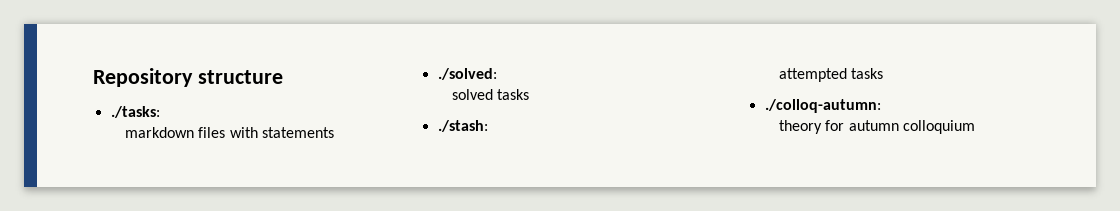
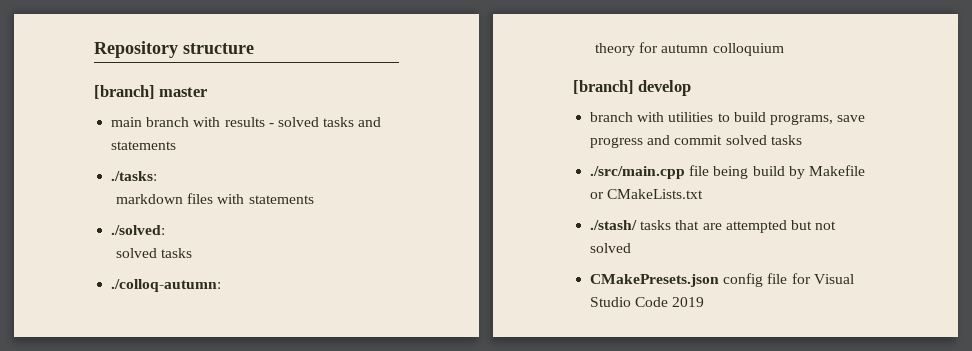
+ [branch] master
+ main branch with results - solved tasks and statements
- ./stash:
- attempted tasks
+ [branch] develop
+ branch with utilities to build programs, save progress and commit solved tasks
+ ./src/main.cpp file being build by Makefile or CMakeLists.txt
+ ./stash/ tasks that are attempted but not solved
+ CMakePresets.json config file for Visual Studio Code 2019

